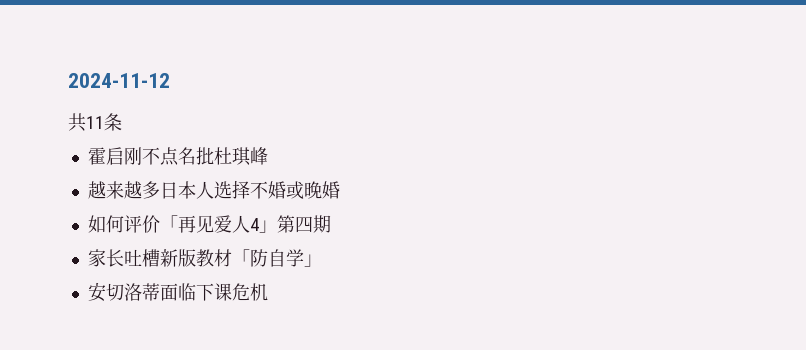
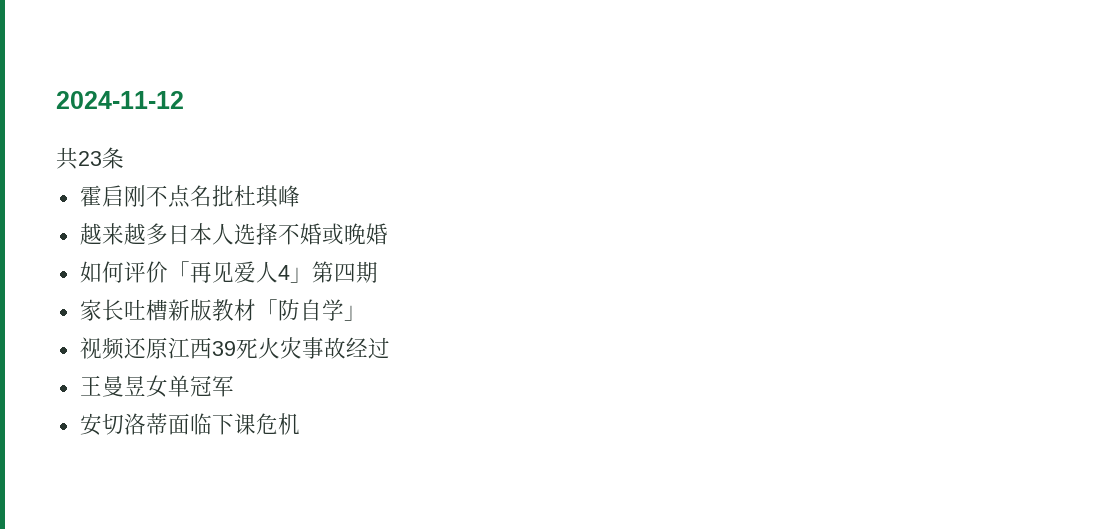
- 共11条
+ 共23条
+ 视频还原江西39死火灾事故经过
+ 王曼昱女单冠军

